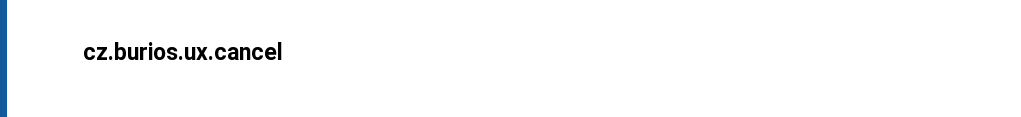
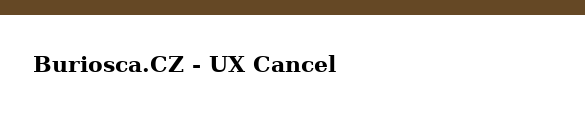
- cz.burios.ux.cancel
+ Buriosca.CZ - UX Cancel

